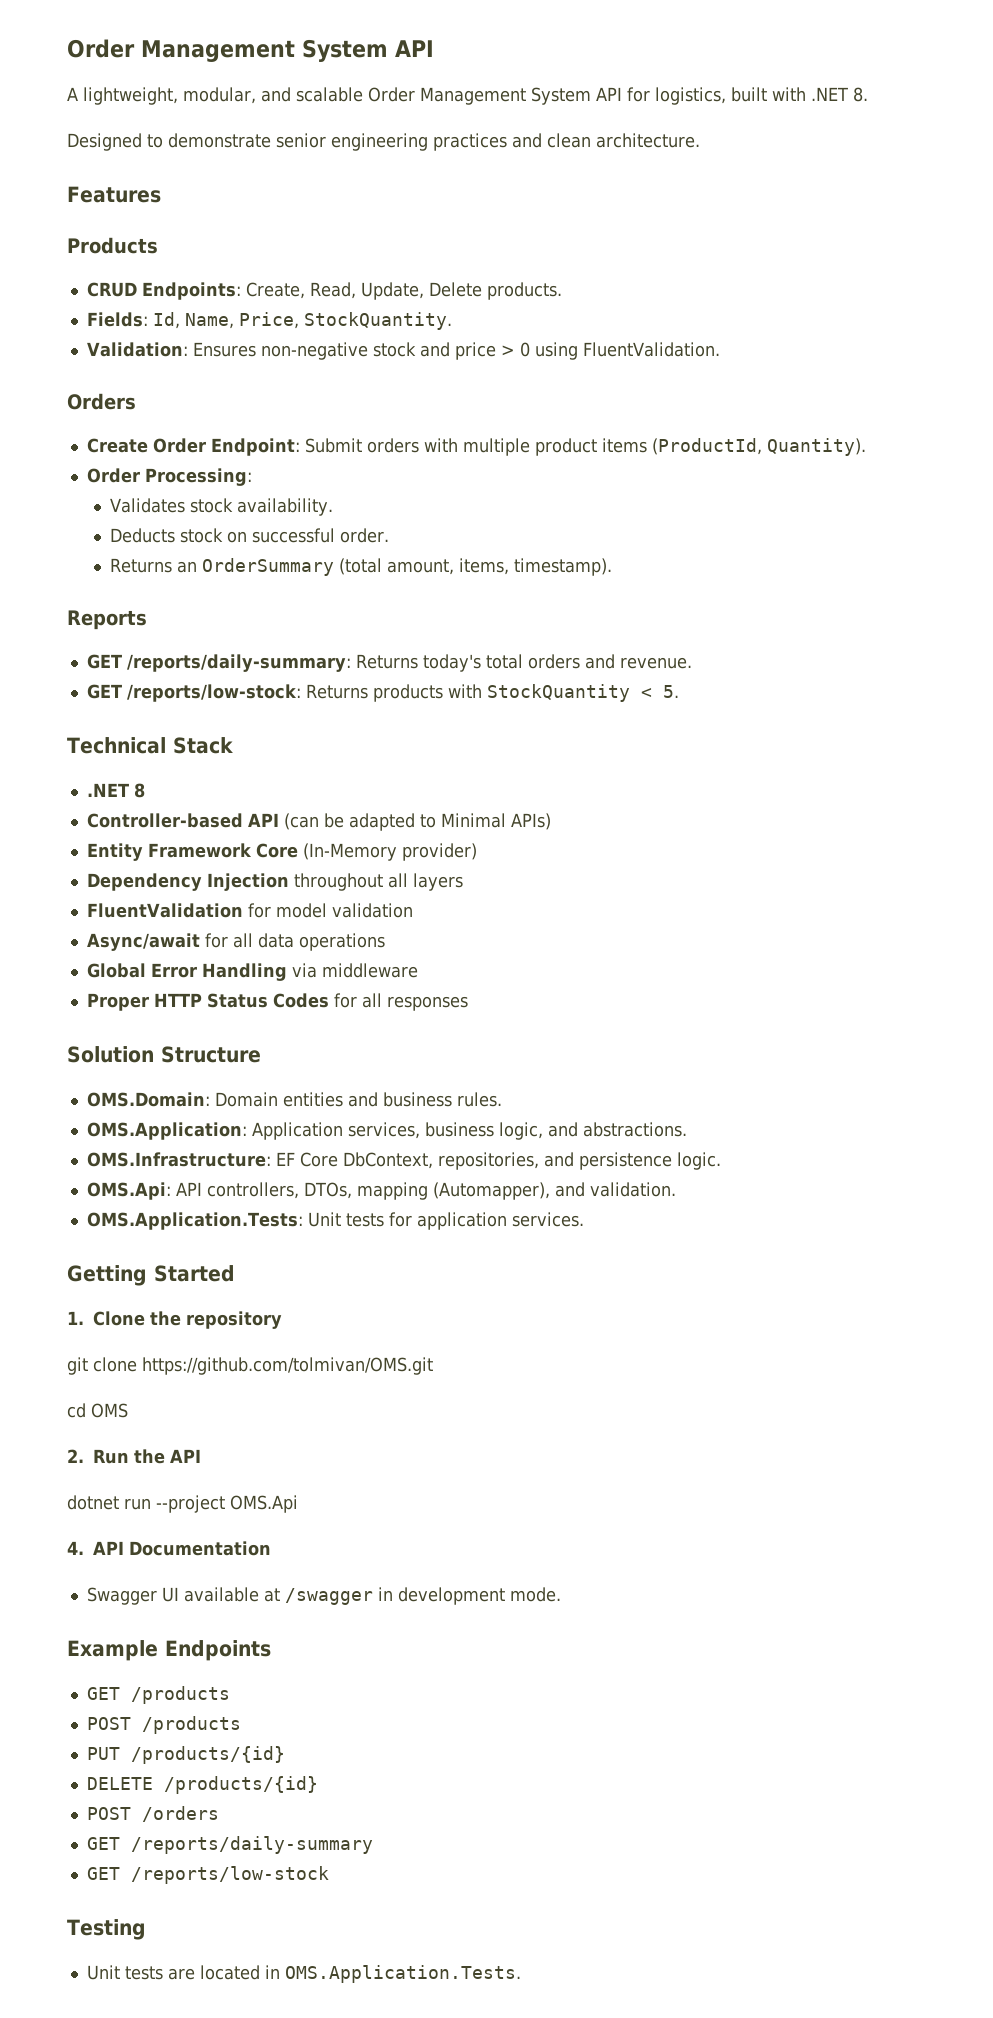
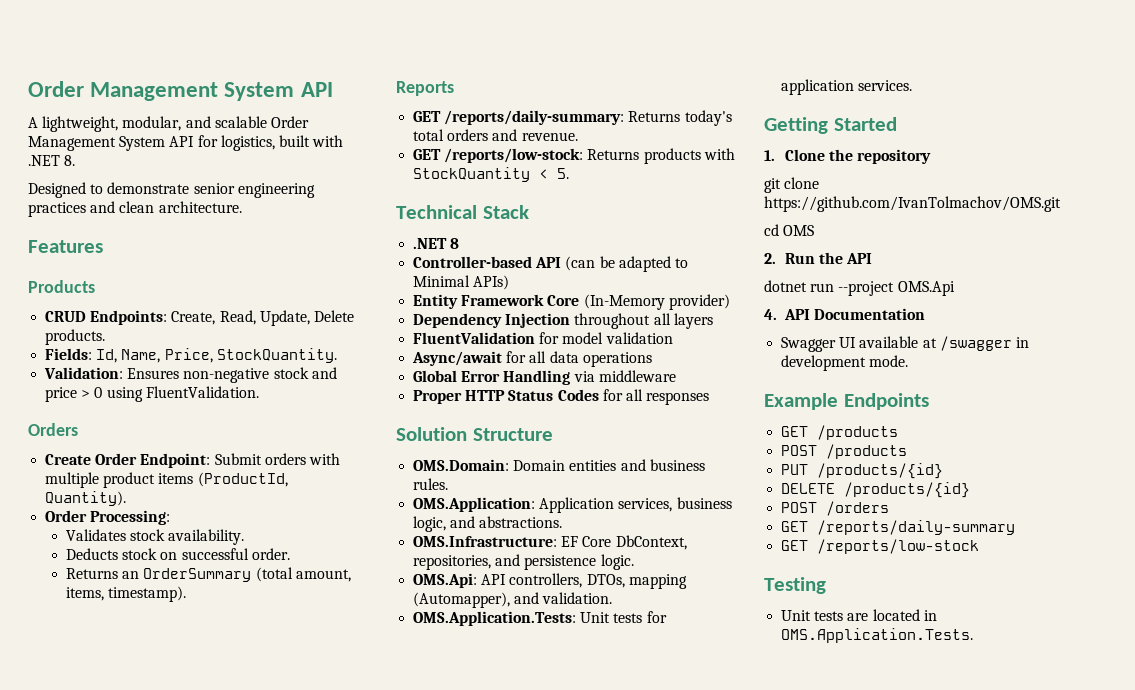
- git clone https://github.com/tolmivan/OMS.git
+ git clone https://github.com/IvanTolmachov/OMS.git

